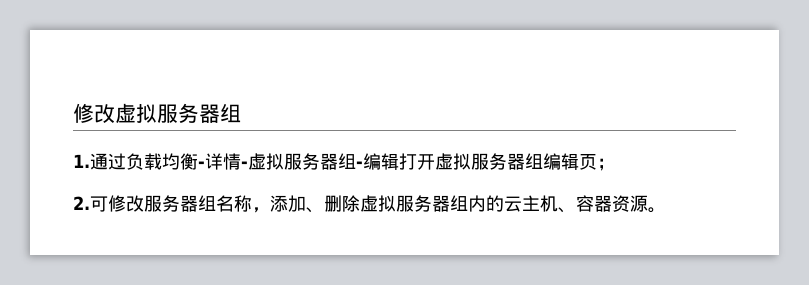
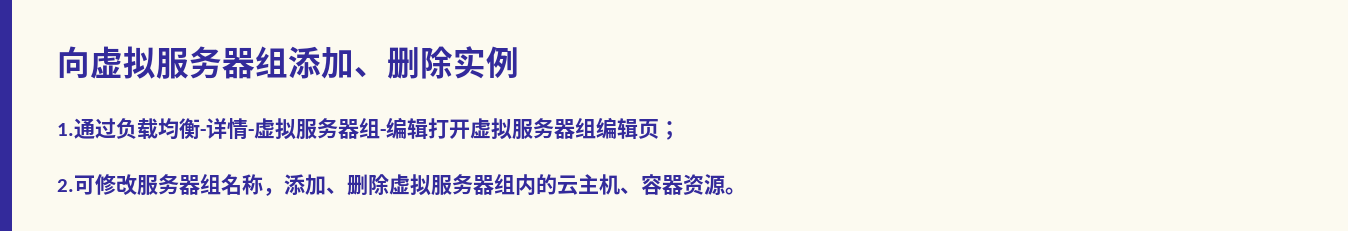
- 修改虚拟服务器组
+ 向虚拟服务器组添加、删除实例

